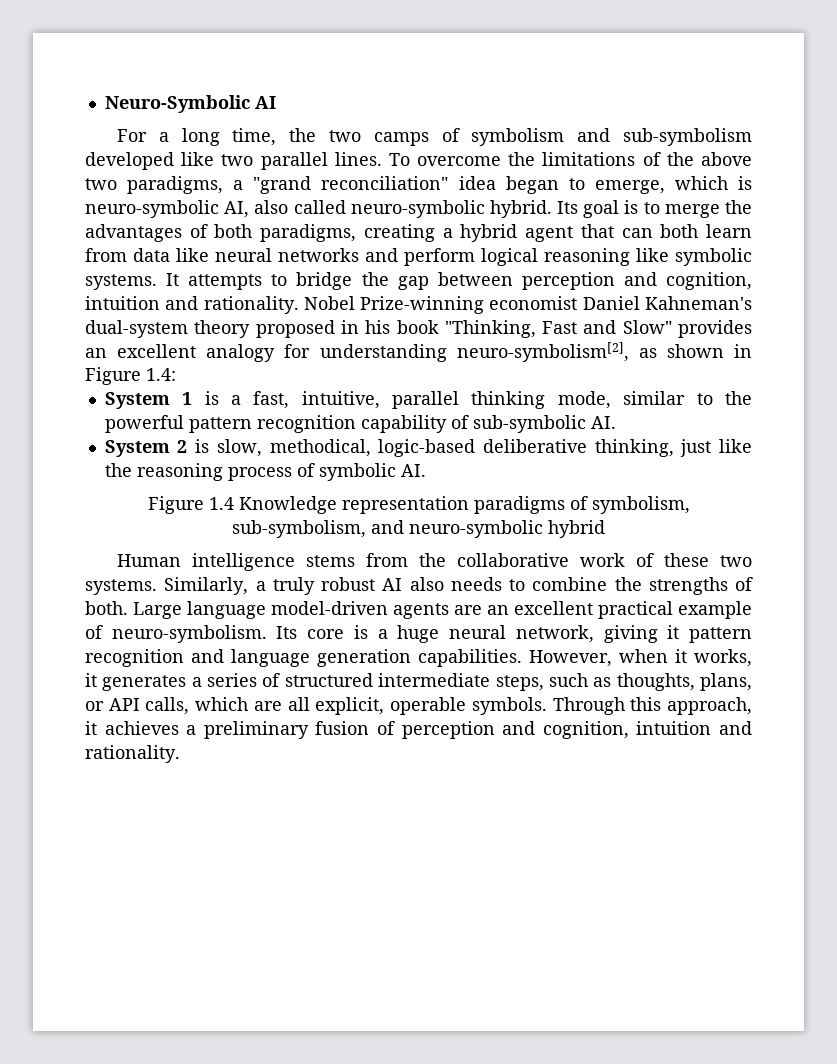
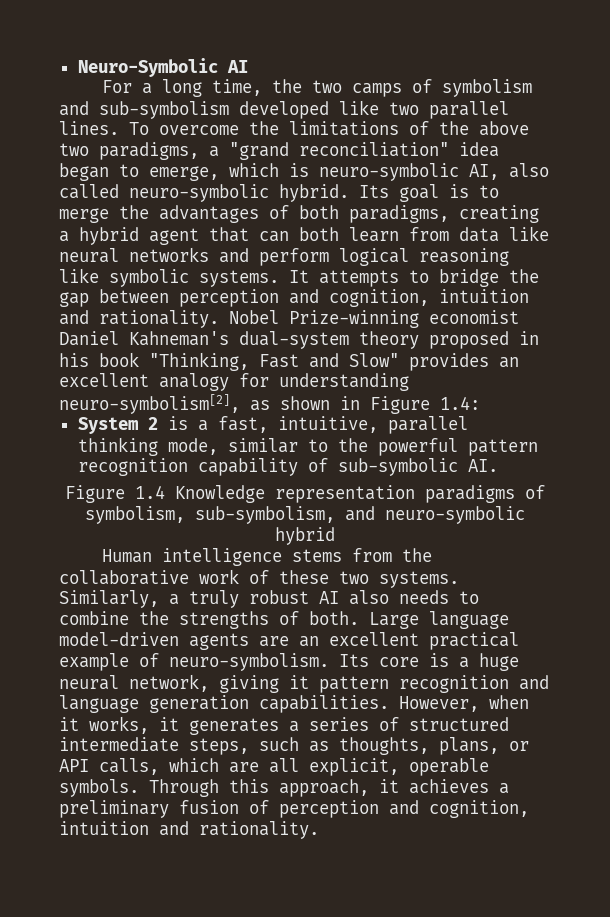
- System 1 is a fast, intuitive, parallel thinking mode, similar to the powerful pattern recognition capability of sub-symbolic AI.
+ System 2 is a fast, intuitive, parallel thinking mode, similar to the powerful pattern recognition capability of sub-symbolic AI.
- System 2 is slow, methodical, logic-based deliberative thinking, just like the reasoning process of symbolic AI.

